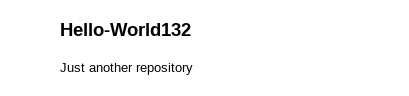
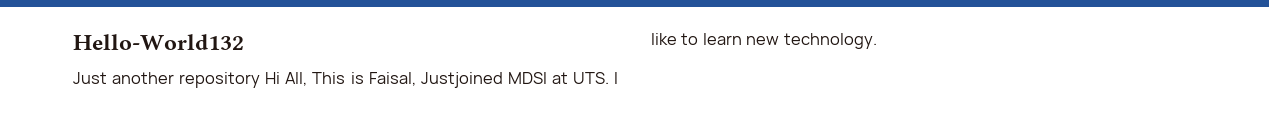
- Just another repository
+ Just another repository Hi All, This is Faisal, Justjoined MDSI at UTS. I like to learn new technology.

